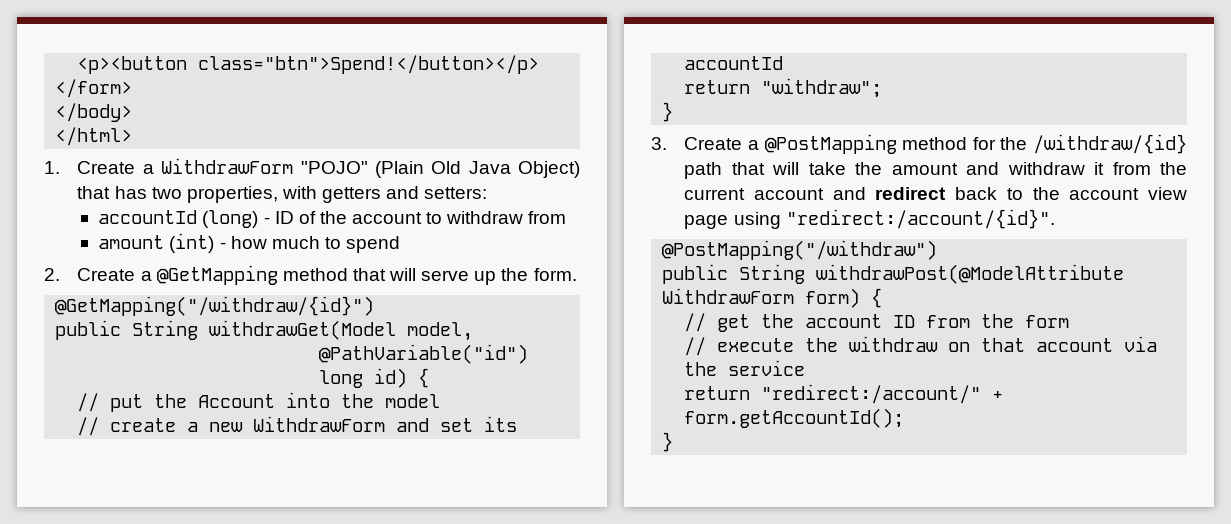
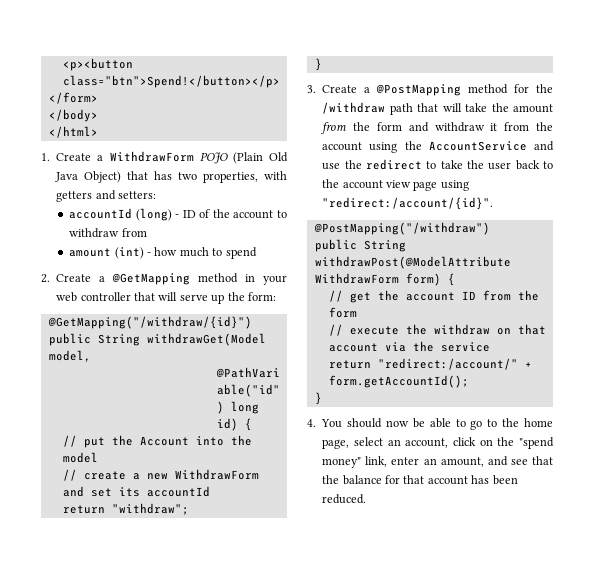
- 1. Create a WithdrawForm "POJO" (Plain Old Java Object) that has two properties, with getters and setters:
+ 1. Create a WithdrawForm POJO (Plain Old Java Object) that has two properties, with getters and setters:
- 2. Create a @GetMapping method that will serve up the form.
+ 2. Create a @GetMapping method in your web controller that will serve up the form:
- 3. Create a @PostMapping method for the /withdraw/{id} path that will take the amount and withdraw it from the current account and redirect back to the account view page using "redirect:/account/{id}".
+ 3. Create a @PostMapping method for the /withdraw path that will take the amount from the form and withdraw it from the account using the AccountService and use the redirect to take the user back to the account view page using "redirect:/account/{id}".
+ 4. You should now be able to go to the home page, select an account, click on the "spend money" link, enter an amount, and see that the balance for that account has been reduced.

